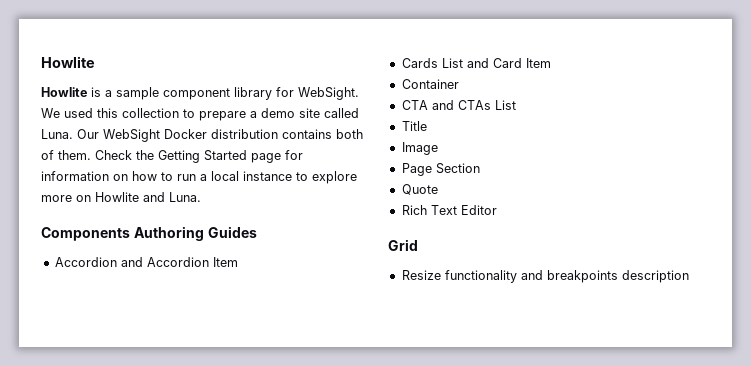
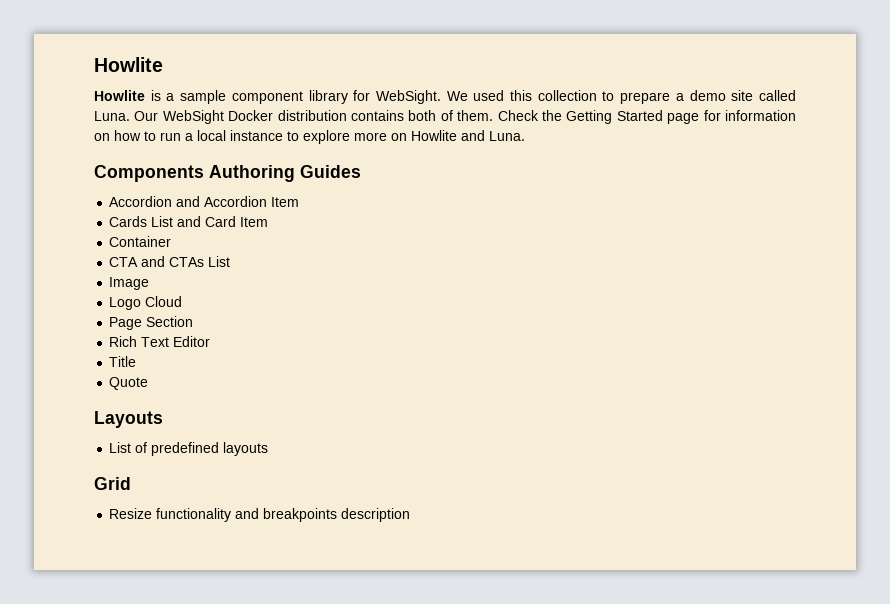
- Title
  Image
+ Logo Cloud
- Quote
+ Title
+ Quote
+ Layouts
+ List of predefined layouts

